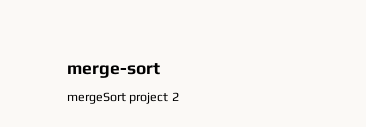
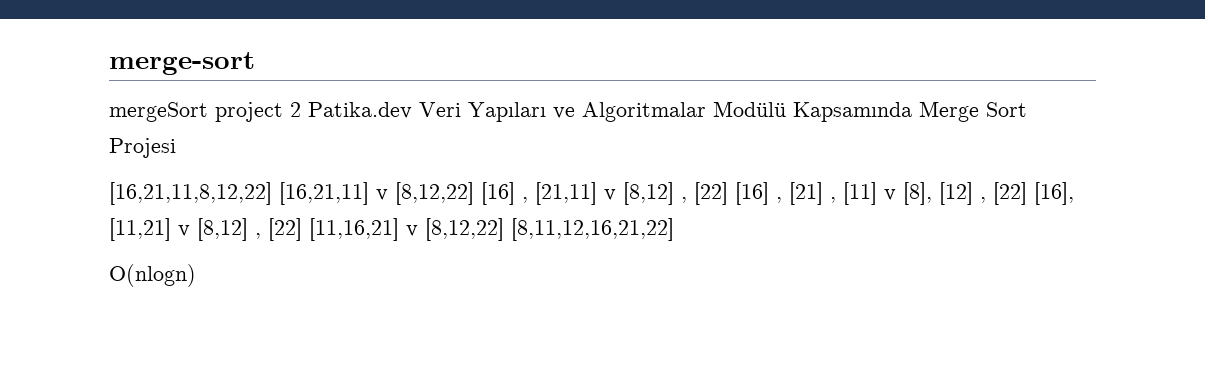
- mergeSort project 2
+ mergeSort project 2 Patika.dev Veri Yapıları ve Algoritmalar Modülü Kapsamında Merge Sort Projesi
+ [16,21,11,8,12,22] [16,21,11] v [8,12,22] [16] , [21,11] v [8,12] , [22] [16] , [21] , [11] v [8], [12] , [22] [16], [11,21] v [8,12] , [22] [11,16,21] v [8,12,22] [8,11,12,16,21,22]
+ O(nlogn)

